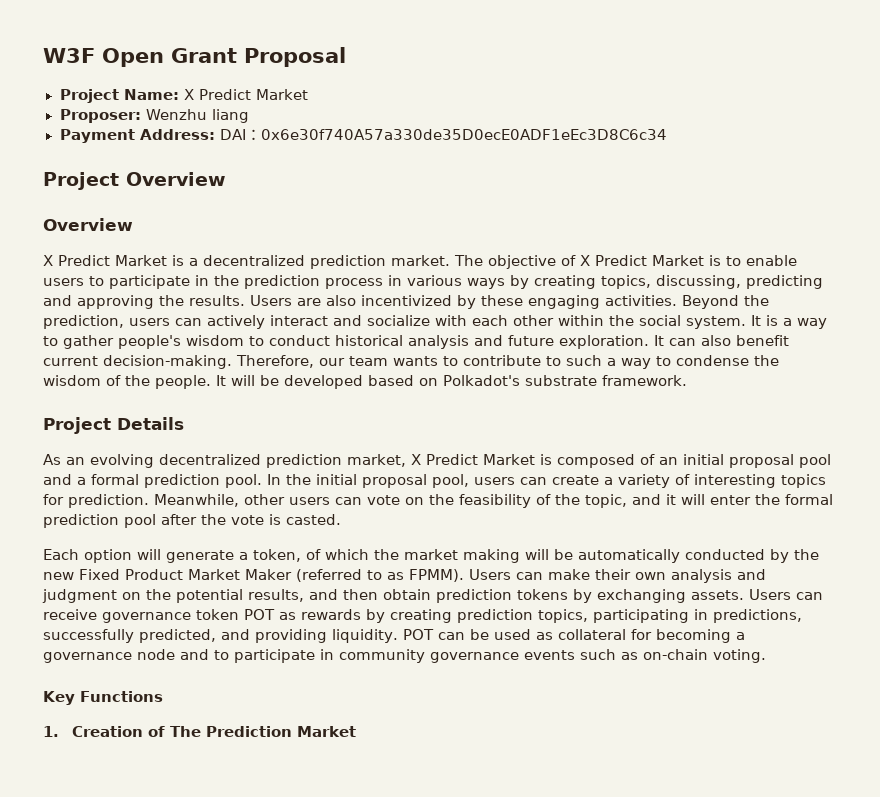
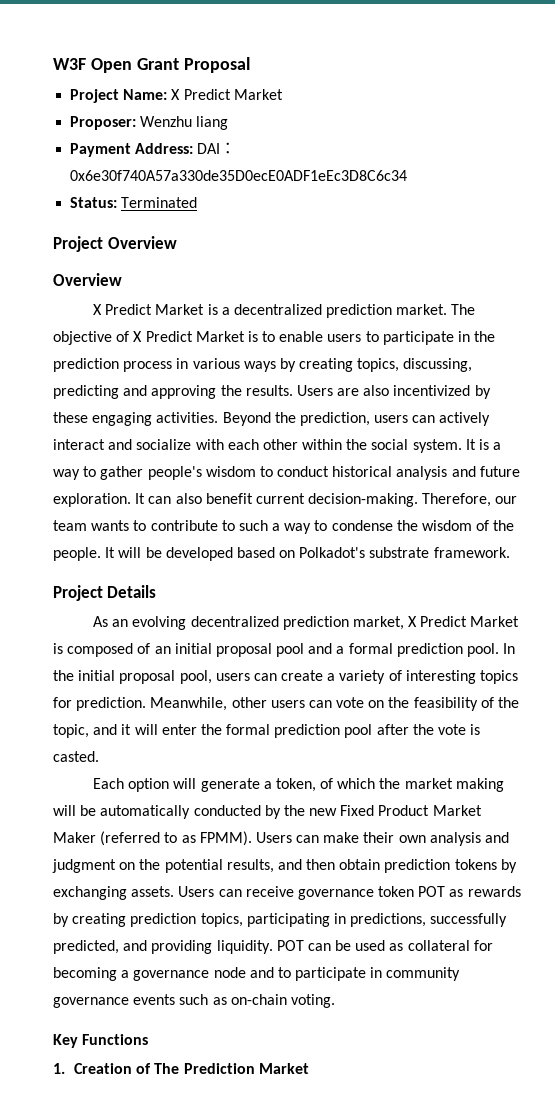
+ Status: Terminated

